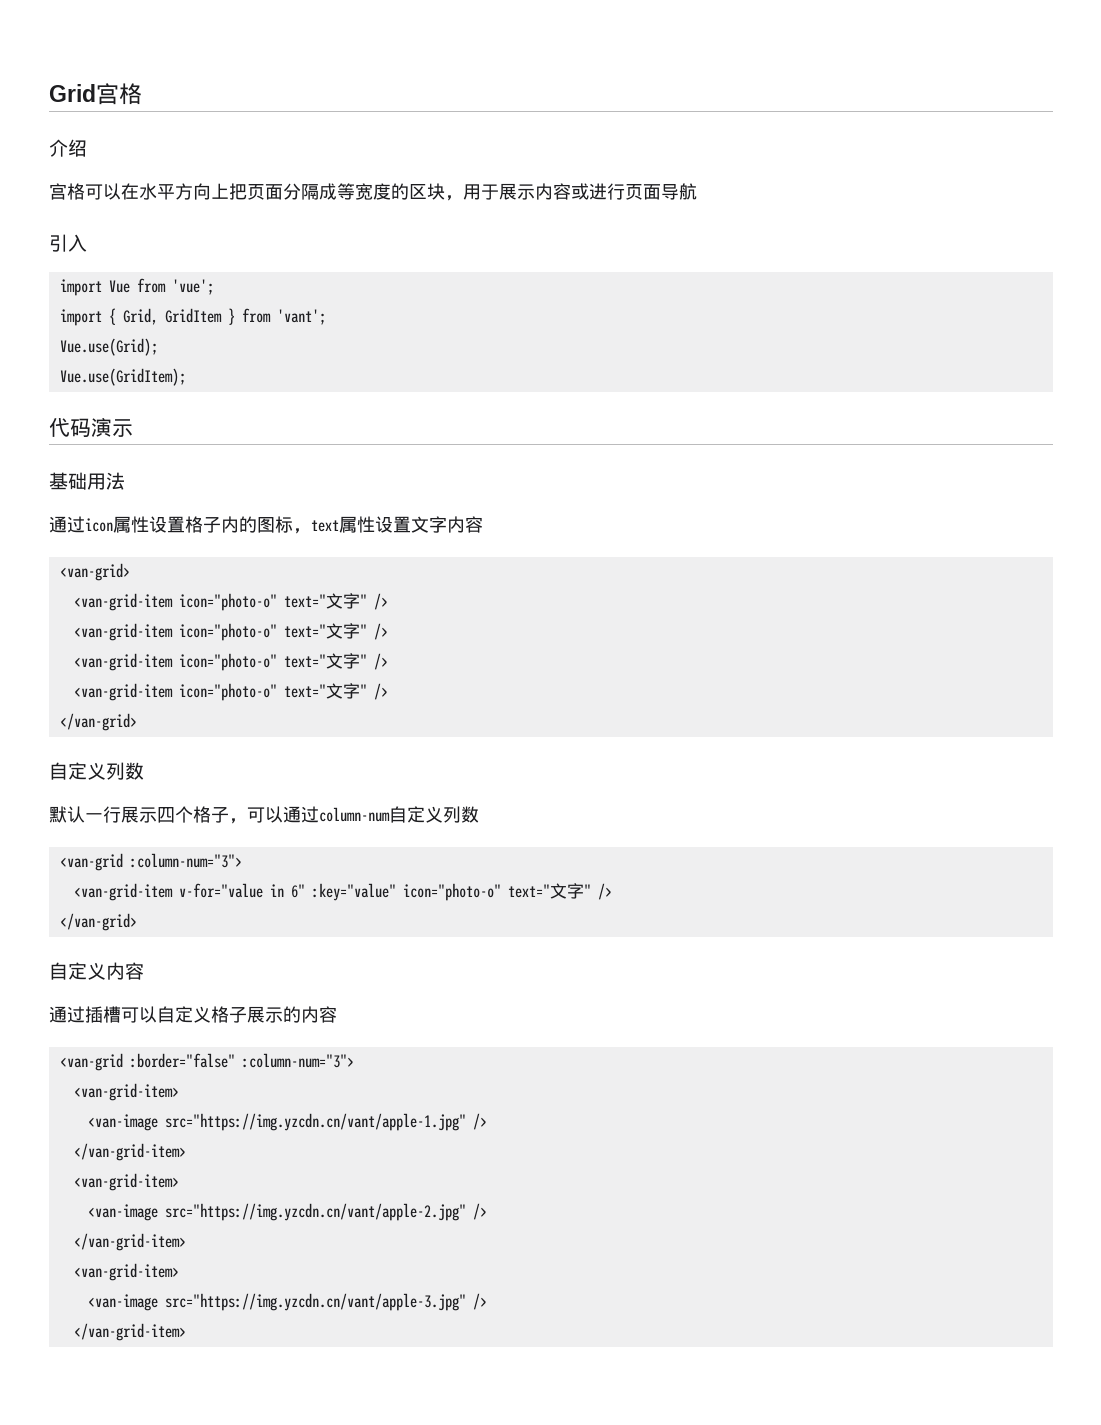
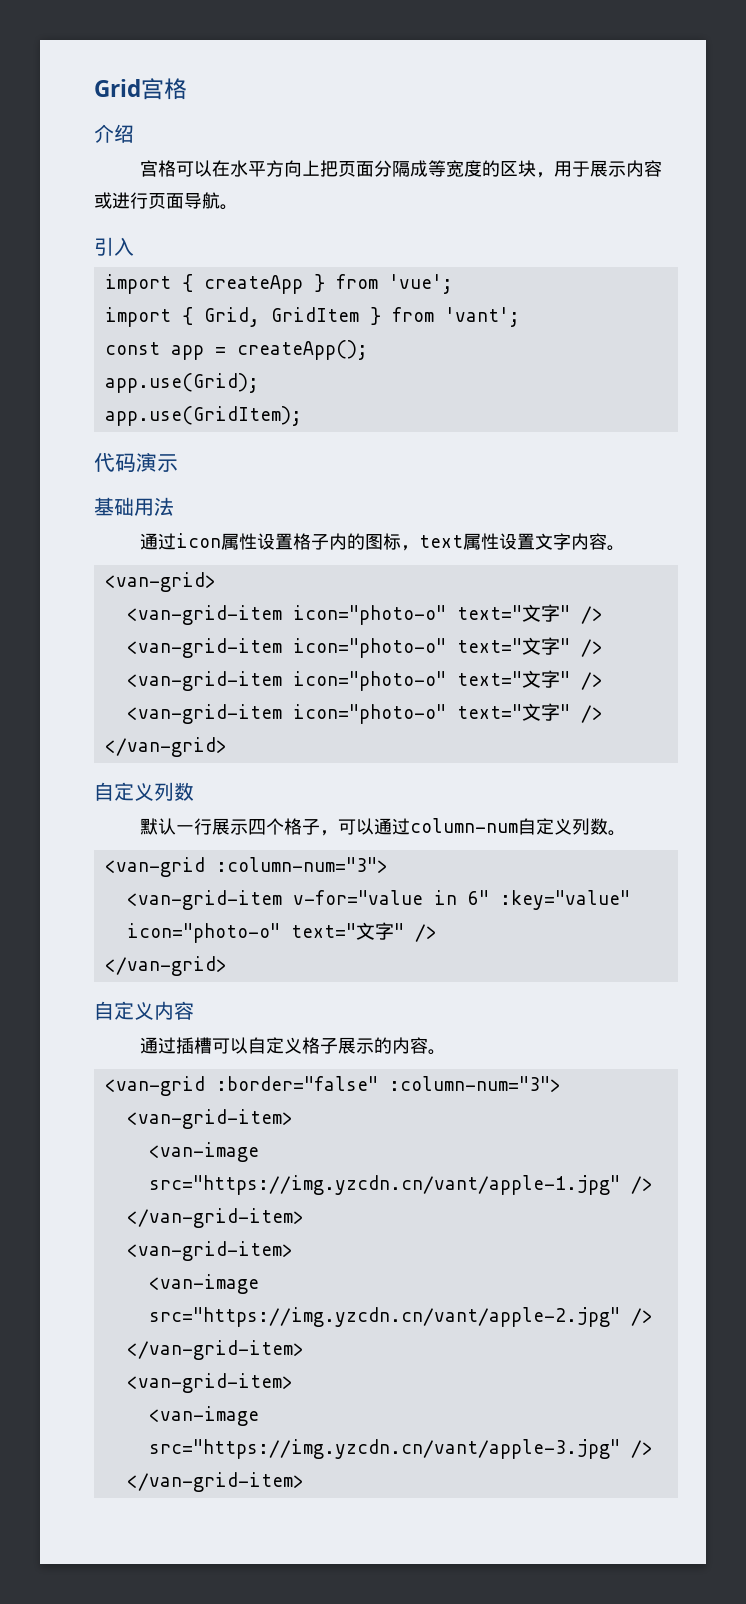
- 宫格可以在水平方向上把页面分隔成等宽度的区块，用于展示内容或进行页面导航
+ 宫格可以在水平方向上把页面分隔成等宽度的区块，用于展示内容或进行页面导航。
- import Vue from 'vue';
+ import { createApp } from 'vue';
- Vue.use(Grid);
- Vue.use(GridItem);
+ const app = createApp();
+ app.use(Grid);
+ app.use(GridItem);
- 通过icon属性设置格子内的图标，text属性设置文字内容
+ 通过icon属性设置格子内的图标，text属性设置文字内容。
- 默认一行展示四个格子，可以通过column-num自定义列数
+ 默认一行展示四个格子，可以通过column-num自定义列数。
- 通过插槽可以自定义格子展示的内容
+ 通过插槽可以自定义格子展示的内容。

